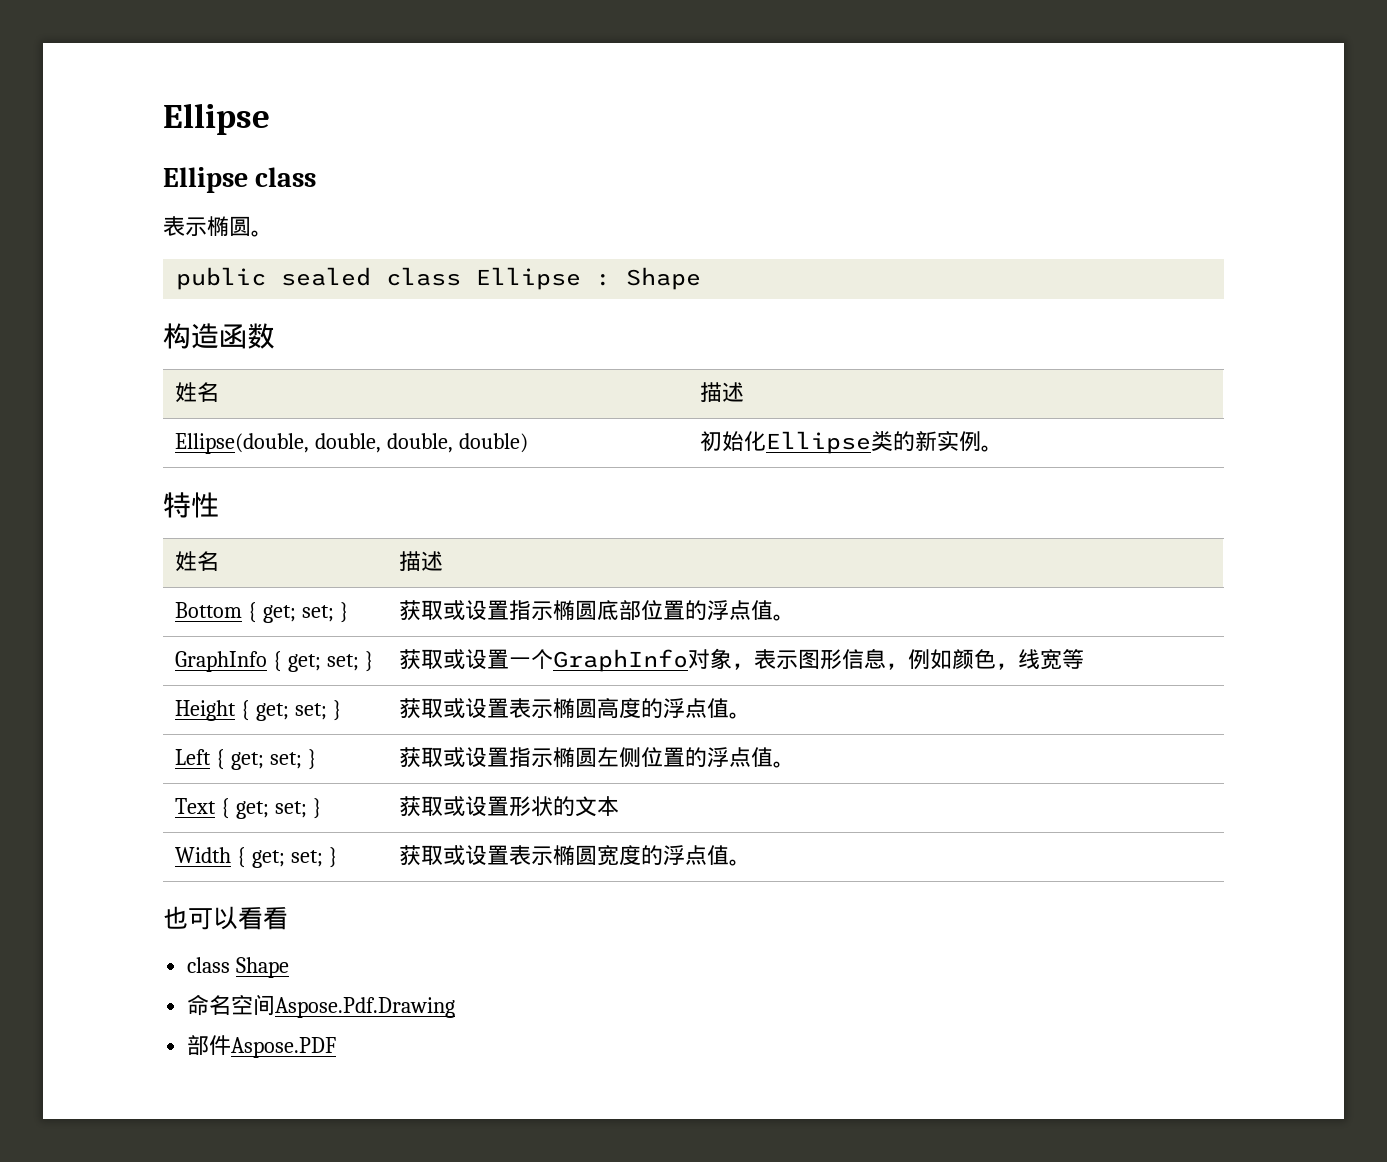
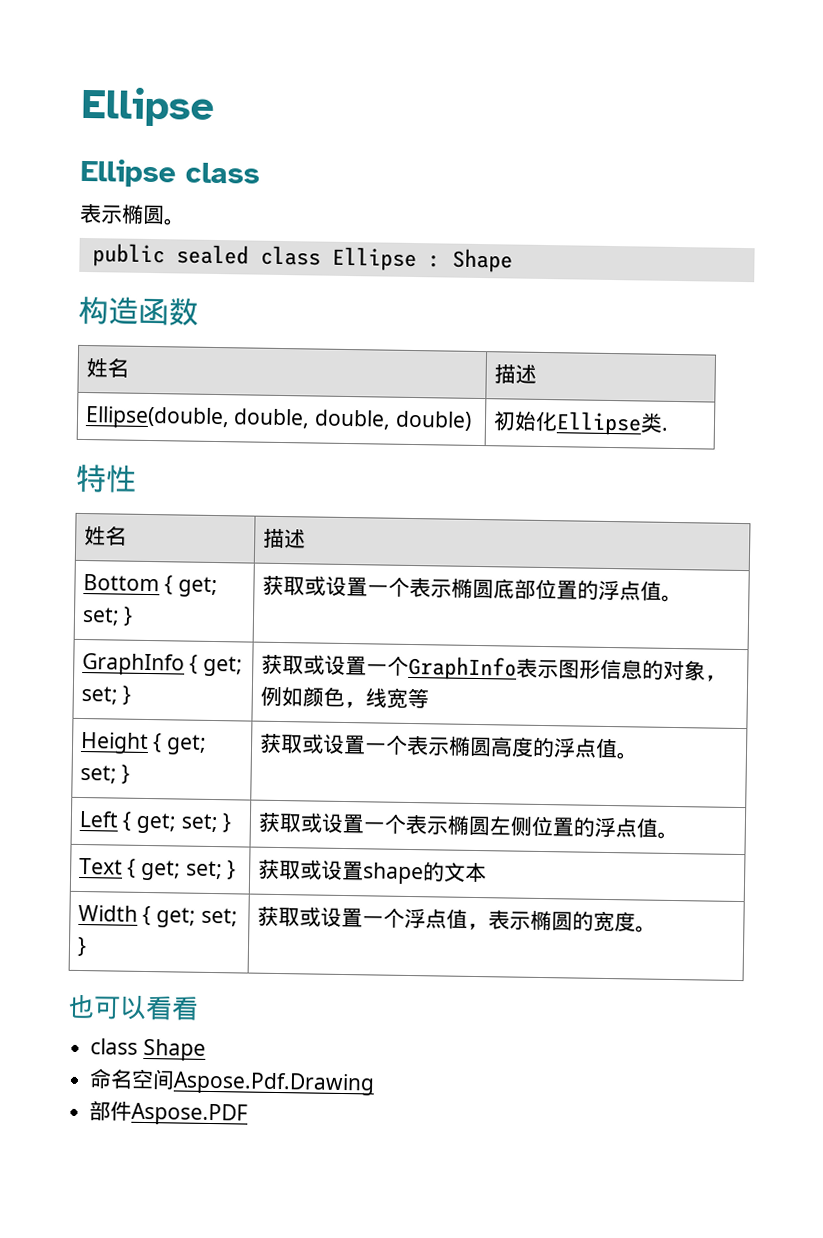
- Ellipse(double, double, double, double) | 初始化Ellipse类的新实例。
+ Ellipse(double, double, double, double) | 初始化Ellipse类.
- Bottom { get; set; } | 获取或设置指示椭圆底部位置的浮点值。
+ Bottom { get; set; } | 获取或设置一个表示椭圆底部位置的浮点值。
- GraphInfo { get; set; } | 获取或设置一个GraphInfo对象，表示图形信息，例如颜色，线宽等
+ GraphInfo { get; set; } | 获取或设置一个GraphInfo表示图形信息的对象，例如颜色，线宽等
- Height { get; set; } | 获取或设置表示椭圆高度的浮点值。
+ Height { get; set; } | 获取或设置一个表示椭圆高度的浮点值。
- Left { get; set; } | 获取或设置指示椭圆左侧位置的浮点值。
+ Left { get; set; } | 获取或设置一个表示椭圆左侧位置的浮点值。
- Text { get; set; } | 获取或设置形状的文本
+ Text { get; set; } | 获取或设置shape的文本
- Width { get; set; } | 获取或设置表示椭圆宽度的浮点值。
+ Width { get; set; } | 获取或设置一个浮点值，表示椭圆的宽度。

